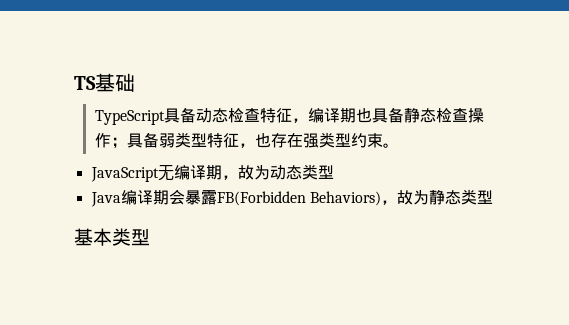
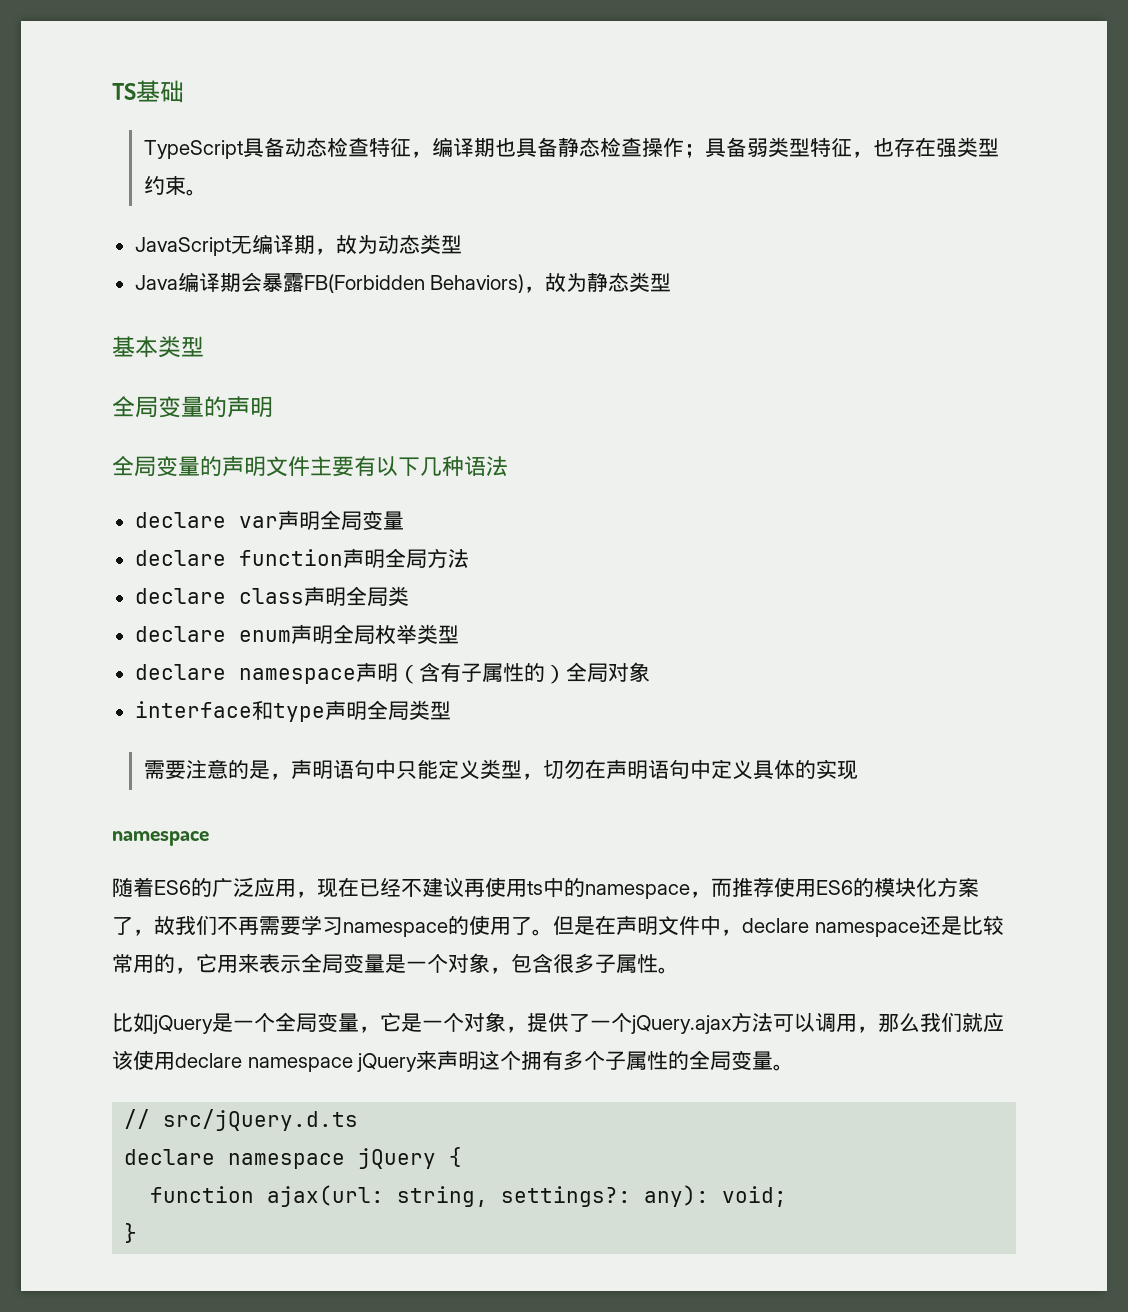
  基本类型
+ 全局变量的声明
+ 全局变量的声明文件主要有以下几种语法
+ declare var声明全局变量
+ declare function声明全局方法
+ declare class声明全局类
+ declare enum声明全局枚举类型
+ declare namespace声明（含有子属性的）全局对象
+ interface和type声明全局类型
+ 需要注意的是，声明语句中只能定义类型，切勿在声明语句中定义具体的实现
+ namespace
+ 随着ES6的广泛应用，现在已经不建议再使用ts中的namespace，而推荐使用ES6的模块化方案了，故我们不再需要学习namespace的使用了。但是在声明文件中，declare namespace还是比较常用的，它用来表示全局变量是一个对象，包含很多子属性。
+ 比如jQuery是一个全局变量，它是一个对象，提供了一个jQuery.ajax方法可以调用，那么我们就应该使用declare namespace jQuery来声明这个拥有多个子属性的全局变量。
+ // src/jQuery.d.ts
+ declare namespace jQuery {
+ function ajax(url: string, settings?: any): void;
+ }

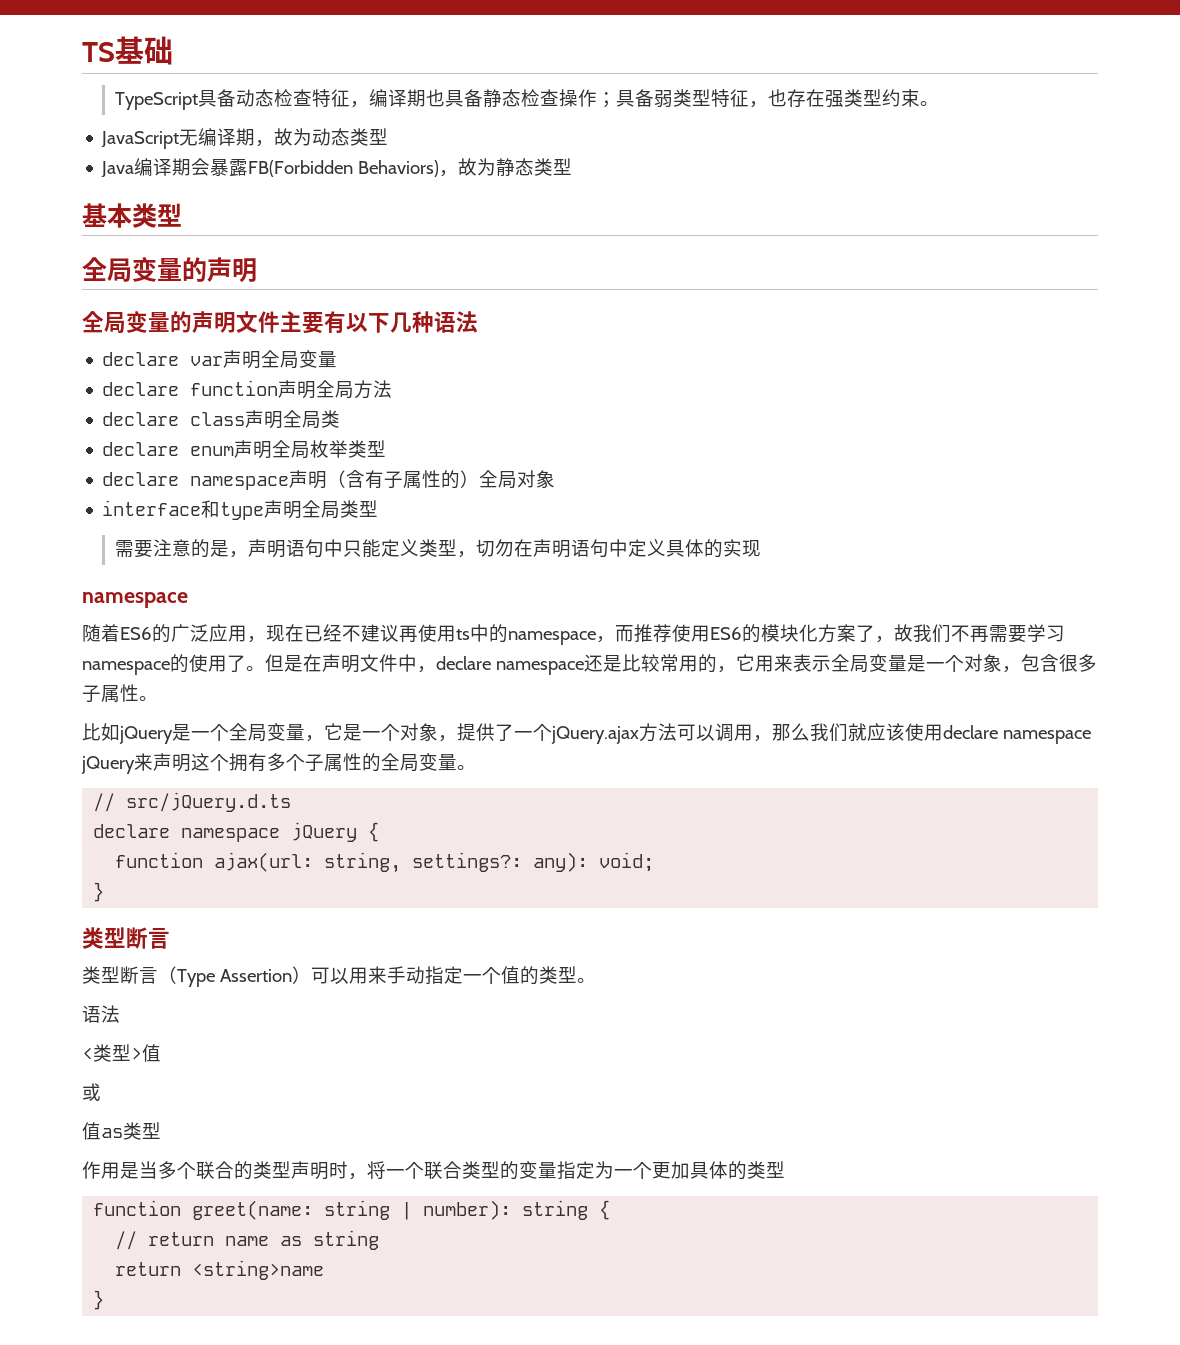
  function ajax(url: string, settings?: any): void;
+ }
+ 类型断言
+ 类型断言（Type Assertion）可以用来手动指定一个值的类型。
+ 语法
+ <类型>值
+ 或
+ 值as类型
+ 作用是当多个联合的类型声明时，将一个联合类型的变量指定为一个更加具体的类型
+ function greet(name: string | number): string {
+ // return name as string
+ return <string>name

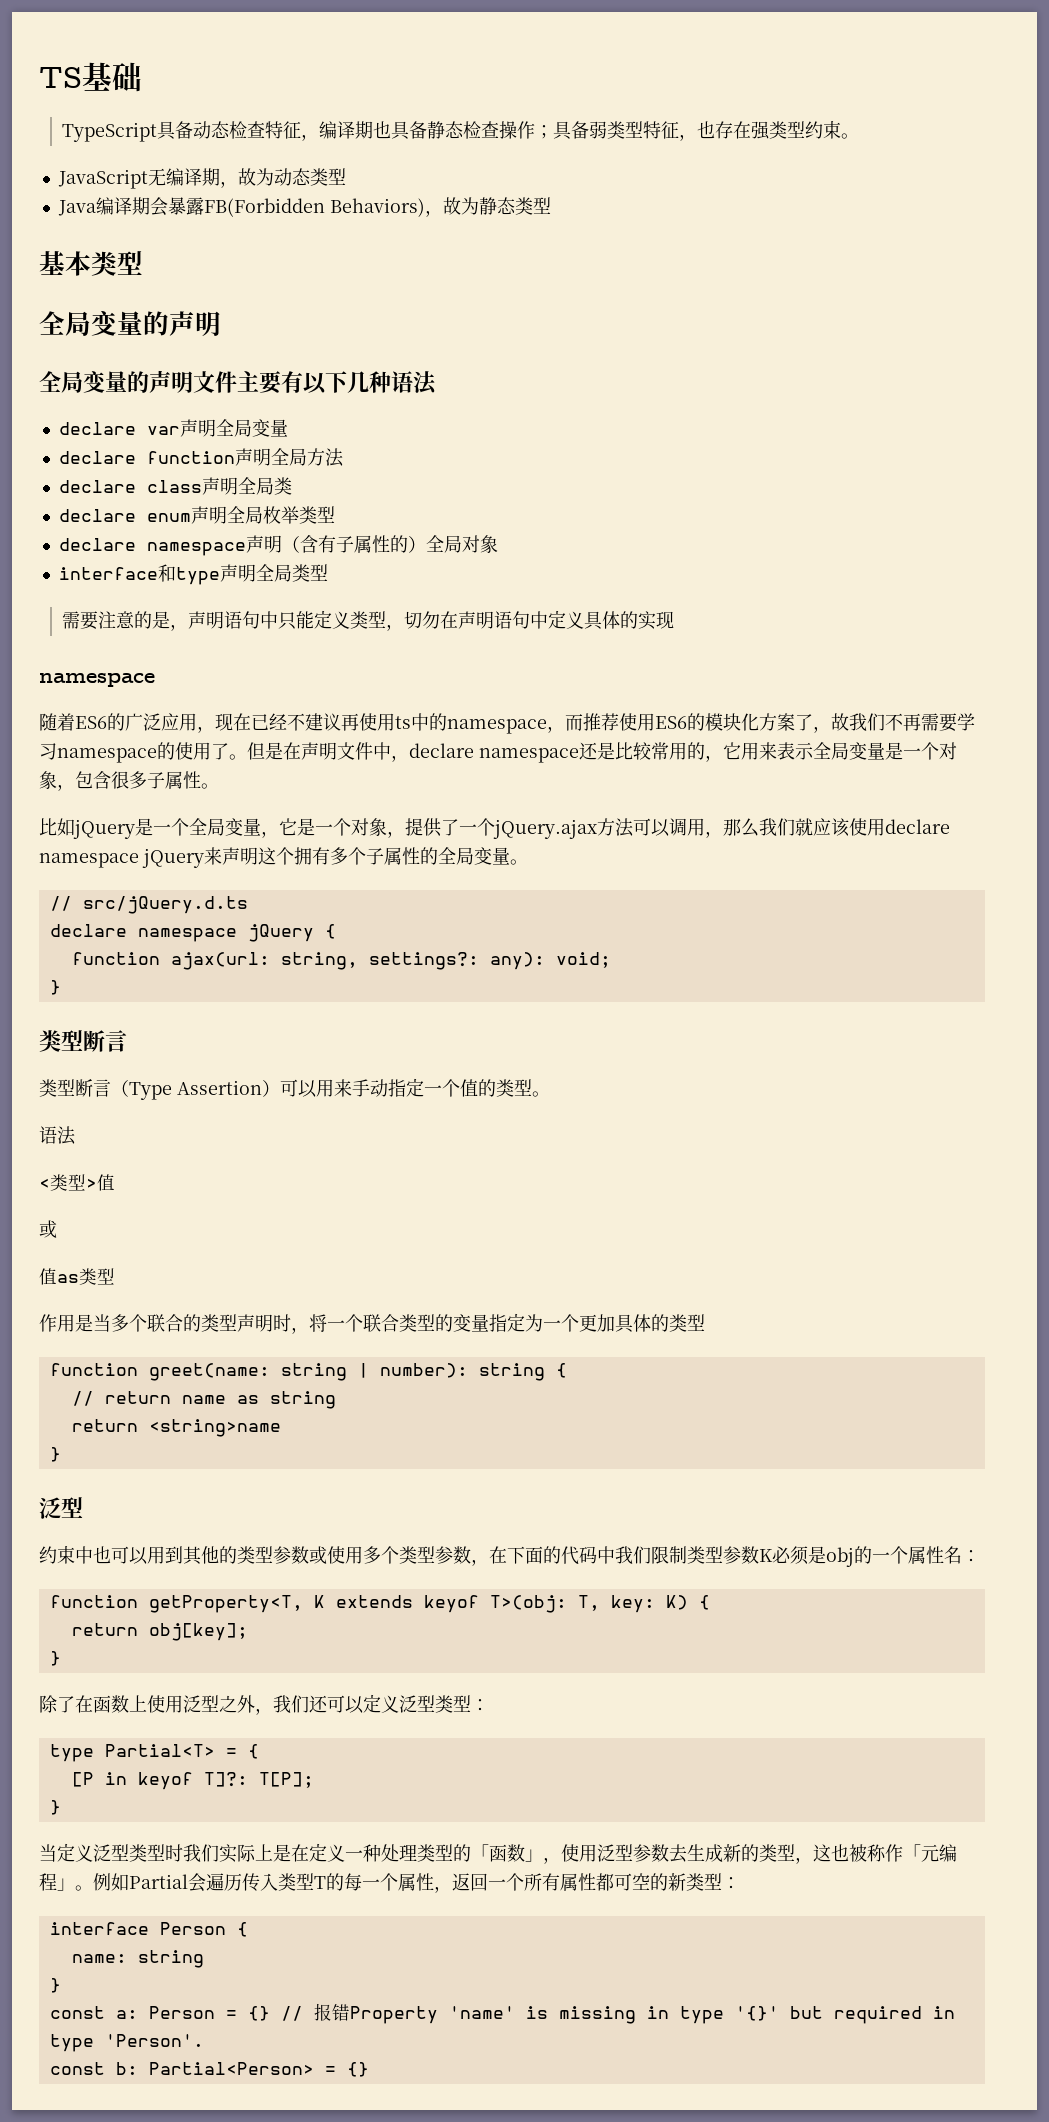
  return <string>name
  }
+ 泛型
+ 约束中也可以用到其他的类型参数或使用多个类型参数，在下面的代码中我们限制类型参数K必须是obj的一个属性名：
+ function getProperty<T, K extends keyof T>(obj: T, key: K) {
+ return obj[key];
+ }
+ 除了在函数上使用泛型之外，我们还可以定义泛型类型：
+ type Partial<T> = {
+ [P in keyof T]?: T[P];
+ }
+ 当定义泛型类型时我们实际上是在定义一种处理类型的「函数」，使用泛型参数去生成新的类型，这也被称作「元编程」。例如Partial会遍历传入类型T的每一个属性，返回一个所有属性都可空的新类型：
+ interface Person {
+ name: string
+ }
+ const a: Person = {} // 报错Property 'name' is missing in type '{}' but required in type 'Person'.
+ const b: Partial<Person> = {}

